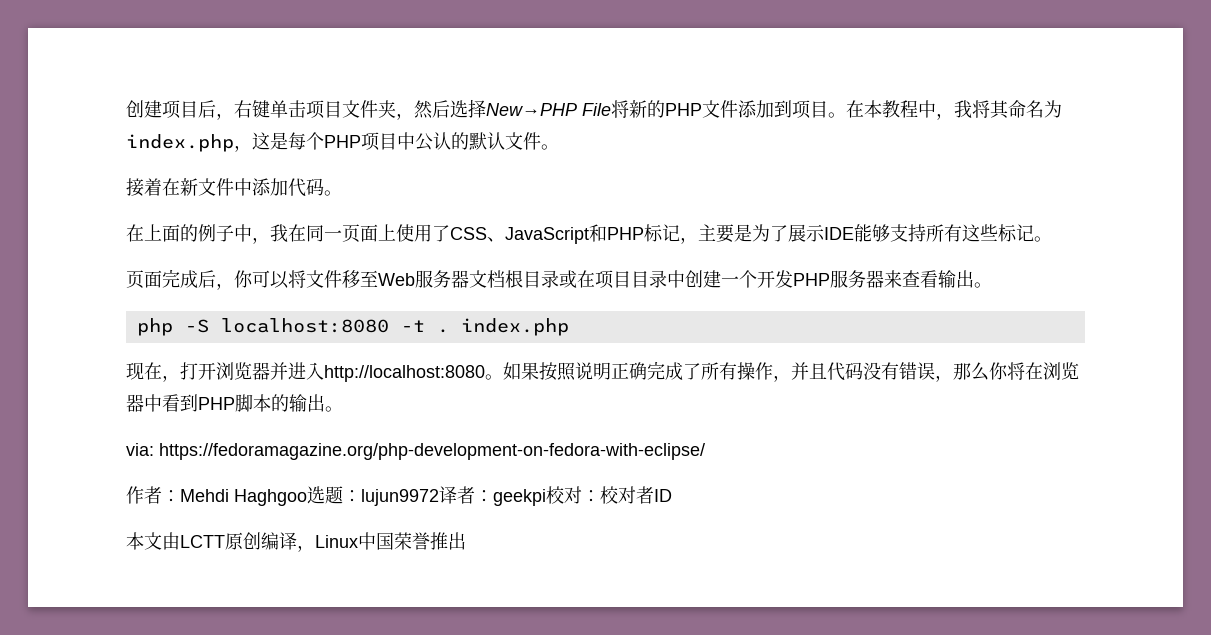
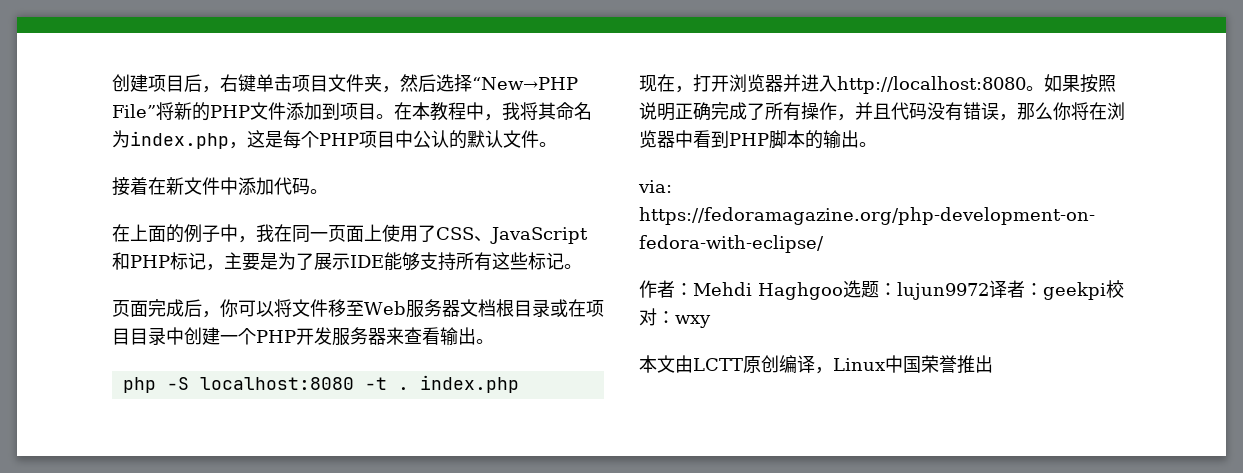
- 创建项目后，右键单击项目文件夹，然后选择New→PHP File将新的PHP文件添加到项目。
+ 创建项目后，右键单击项目文件夹，然后选择“New→PHP File”将新的PHP文件添加到项目。
- 页面完成后，你可以将文件移至Web服务器文档根目录或在项目目录中创建一个开发PHP服务器来查看输出。
+ 页面完成后，你可以将文件移至Web服务器文档根目录或在项目目录中创建一个PHP开发服务器来查看输出。
- 作者：Mehdi Haghgoo选题：lujun9972译者：geekpi校对：校对者ID
+ 作者：Mehdi Haghgoo选题：lujun9972译者：geekpi校对：wxy

